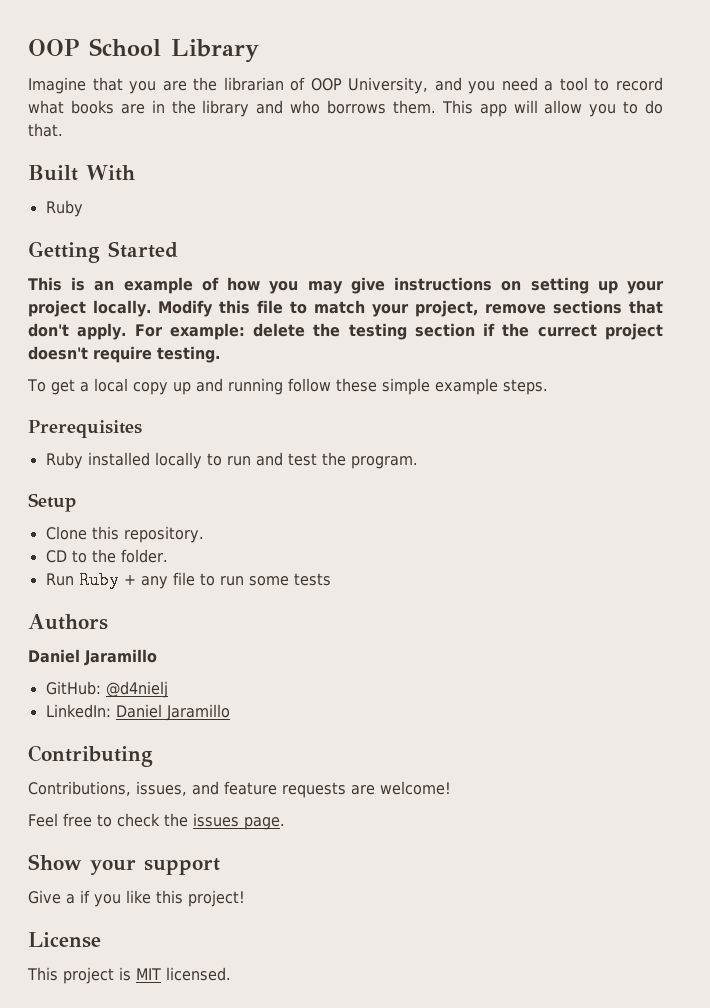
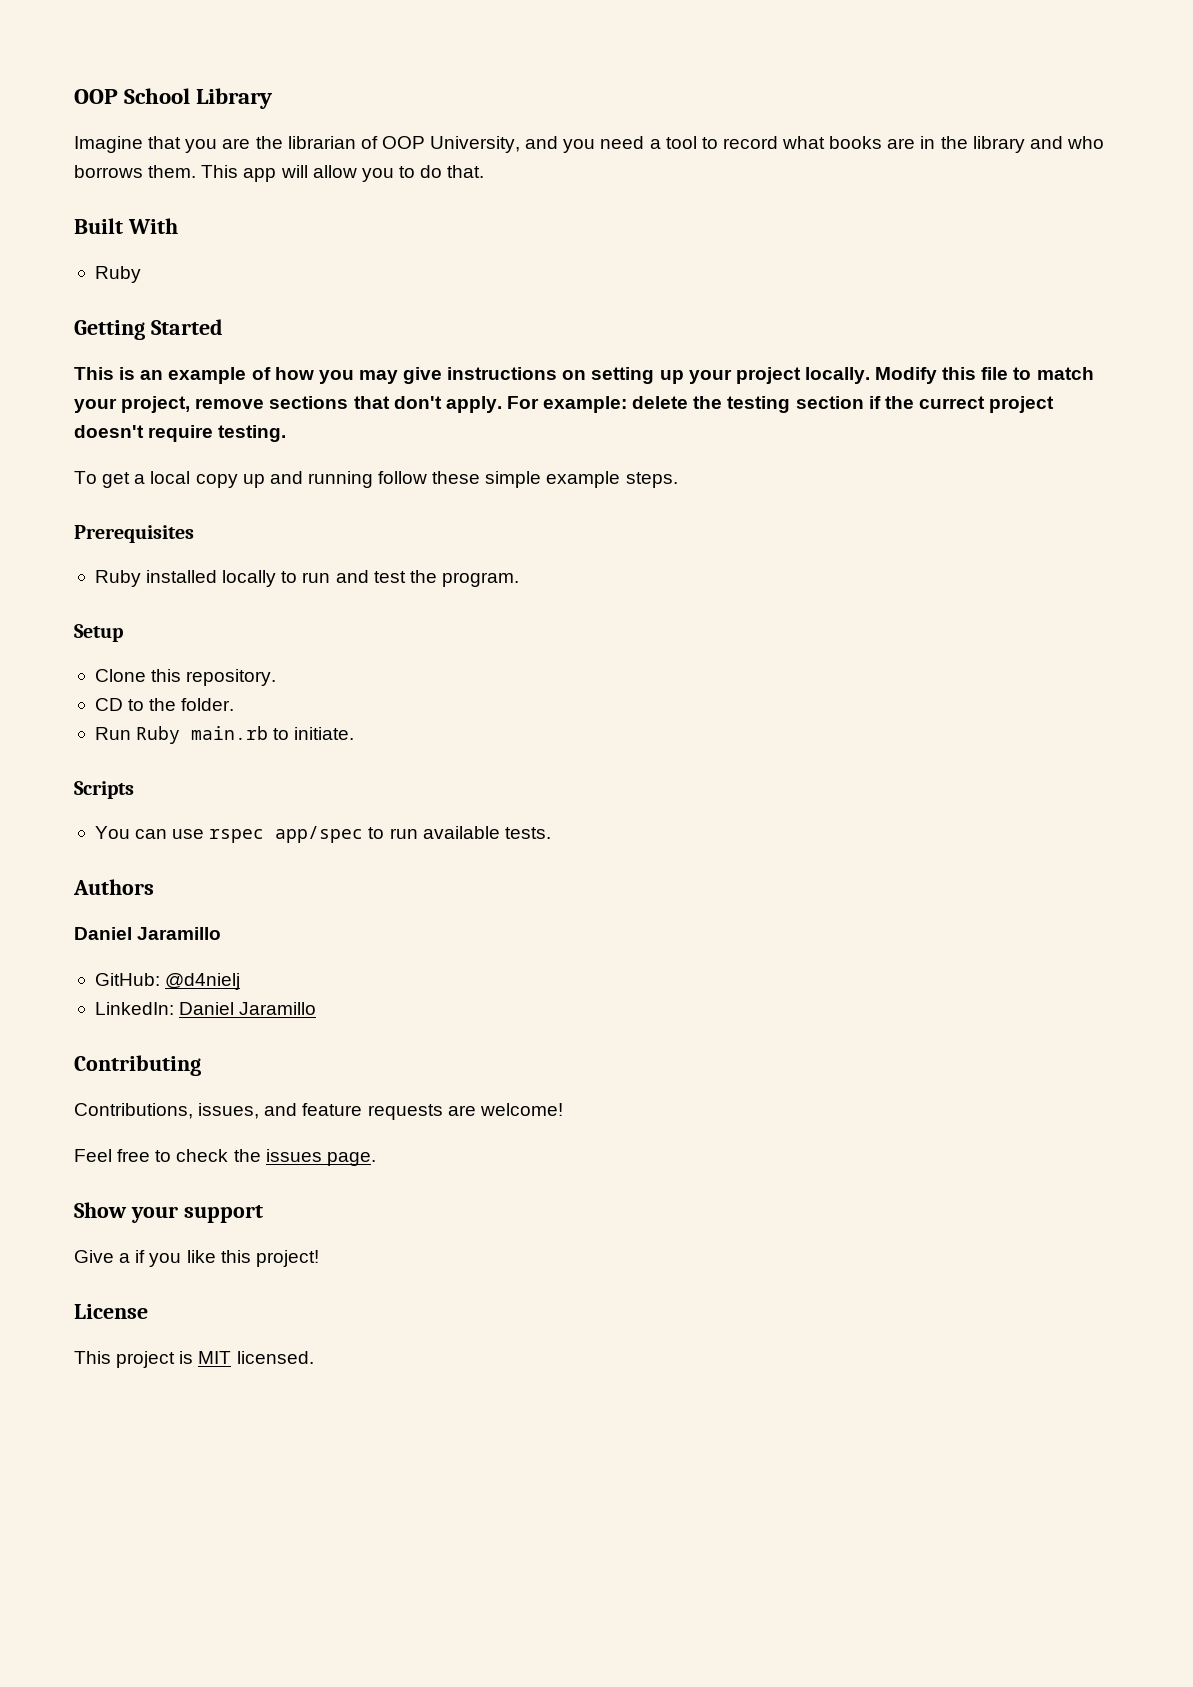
- Run Ruby + any file to run some tests
+ Run Ruby main.rb to initiate.
+ Scripts
+ You can use rspec app/spec to run available tests.

